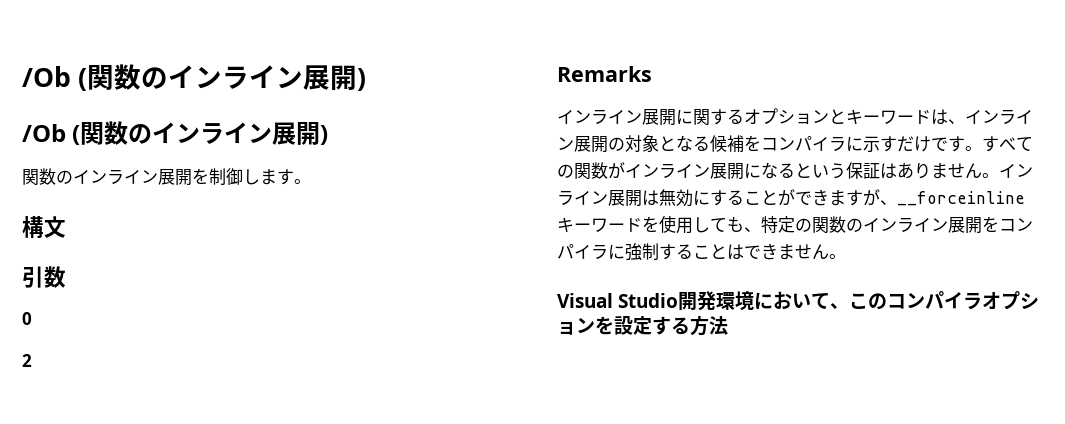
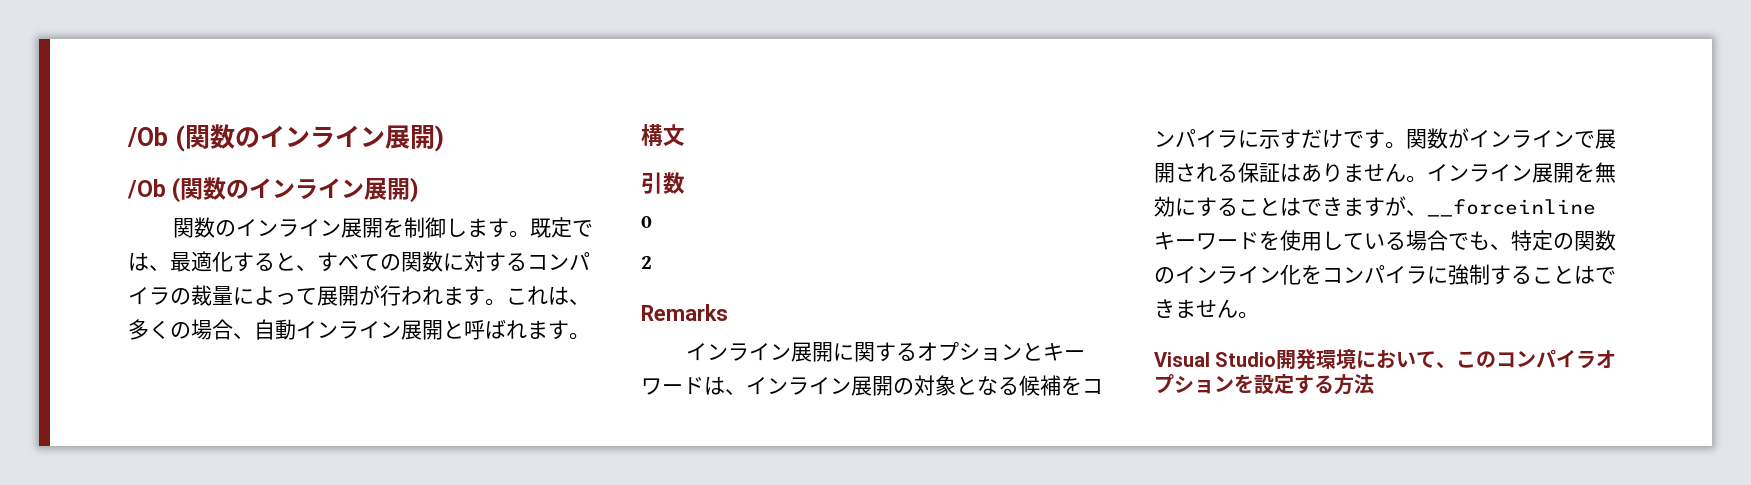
+ 既定では、最適化すると、すべての関数に対するコンパイラの裁量によって展開が行われます。これは、多くの場合、自動インライン展開と呼ばれます。
- すべての関数がインライン展開になるという保証はありません。
+ 関数がインラインで展開される保証はありません。
- インライン展開は無効にすることができますが、__forceinlineキーワードを使用しても、特定の関数のインライン展開をコンパイラに強制することはできません。
+ インライン展開を無効にすることはできますが、__forceinlineキーワードを使用している場合でも、特定の関数のインライン化をコンパイラに強制することはできません。

